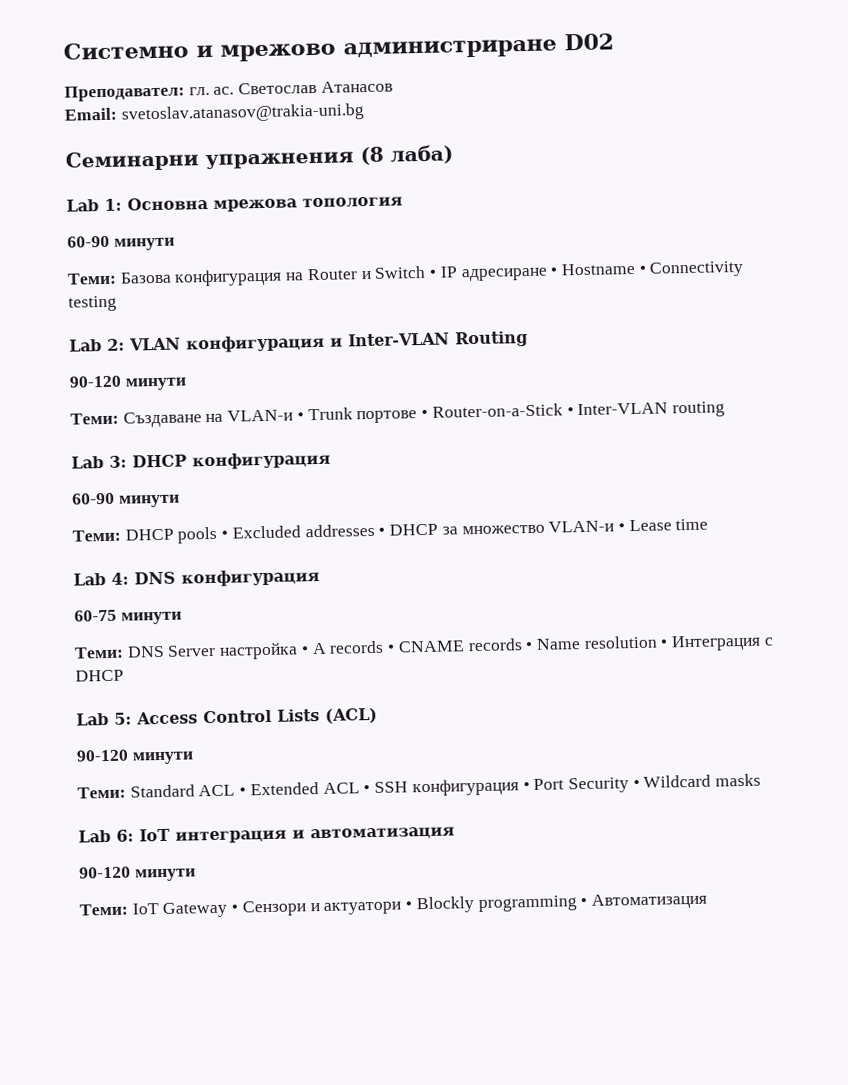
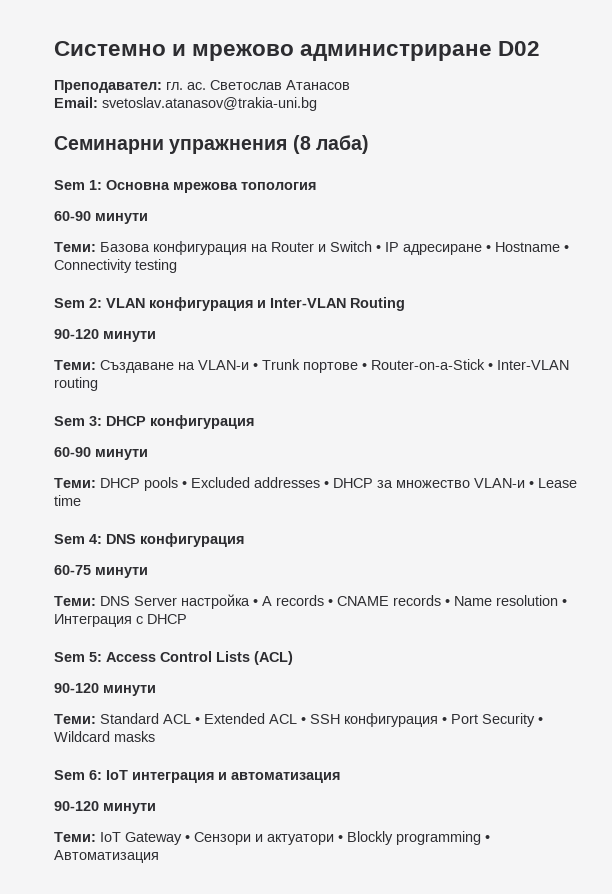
- Lab 1: Основна мрежова топология
+ Sem 1: Основна мрежова топология
- Lab 2: VLAN конфигурация и Inter-VLAN Routing
+ Sem 2: VLAN конфигурация и Inter-VLAN Routing
- Lab 3: DHCP конфигурация
+ Sem 3: DHCP конфигурация
- Lab 4: DNS конфигурация
+ Sem 4: DNS конфигурация
- Lab 5: Access Control Lists (ACL)
+ Sem 5: Access Control Lists (ACL)
- Lab 6: IoT интеграция и автоматизация
+ Sem 6: IoT интеграция и автоматизация

